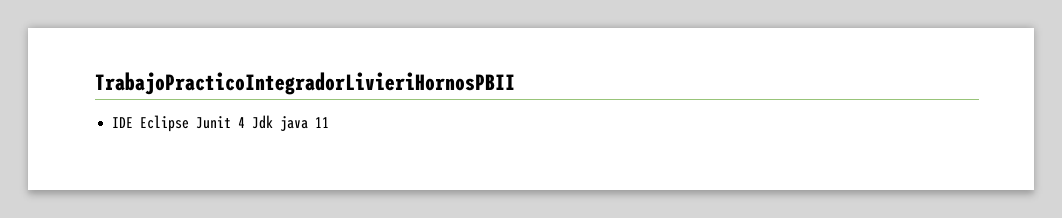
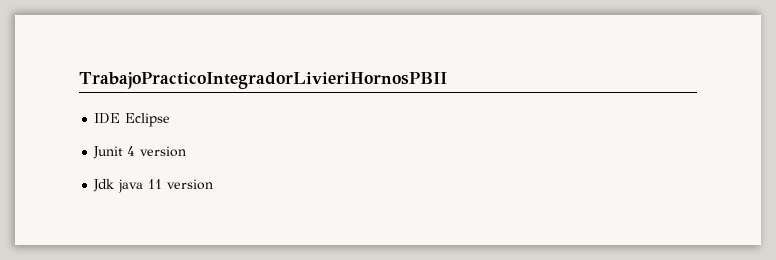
- IDE Eclipse Junit 4 Jdk java 11
+ IDE Eclipse
+ Junit 4 version
+ Jdk java 11 version

